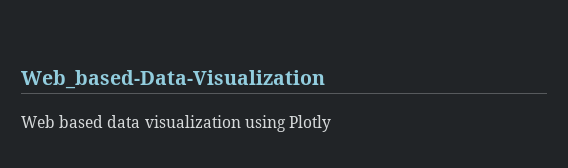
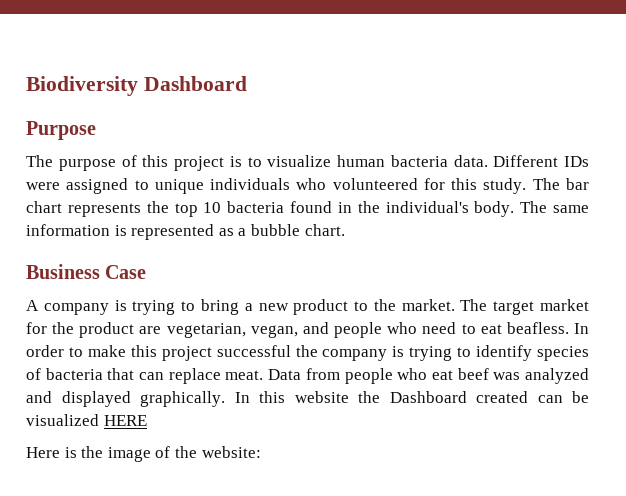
- Web_based-Data-Visualization
- Web based data visualization using Plotly
+ Biodiversity Dashboard
+ Purpose
+ The purpose of this project is to visualize human bacteria data. Different IDs were assigned to unique individuals who volunteered for this study. The bar chart represents the top 10 bacteria found in the individual's body. The same information is represented as a bubble chart.
+ Business Case
+ A company is trying to bring a new product to the market. The target market for the product are vegetarian, vegan, and people who need to eat beafless. In order to make this project successful the company is trying to identify species of bacteria that can replace meat. Data from people who eat beef was analyzed and displayed graphically. In this website the Dashboard created can be visualized HERE
+ Here is the image of the website:

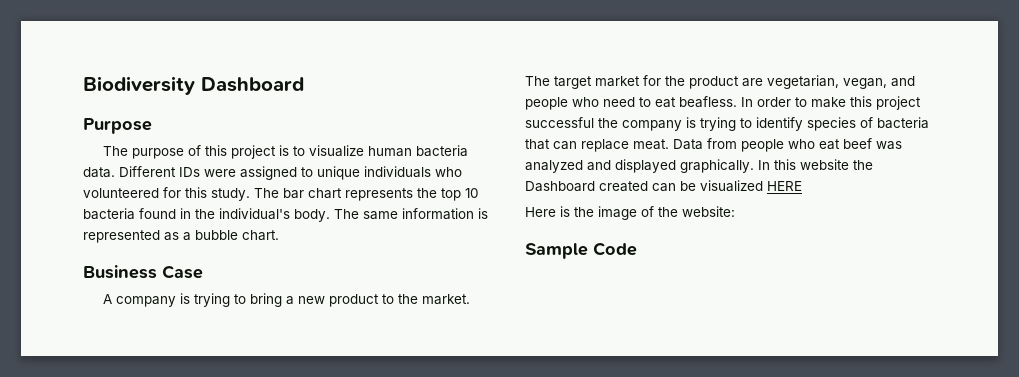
+ Sample Code

